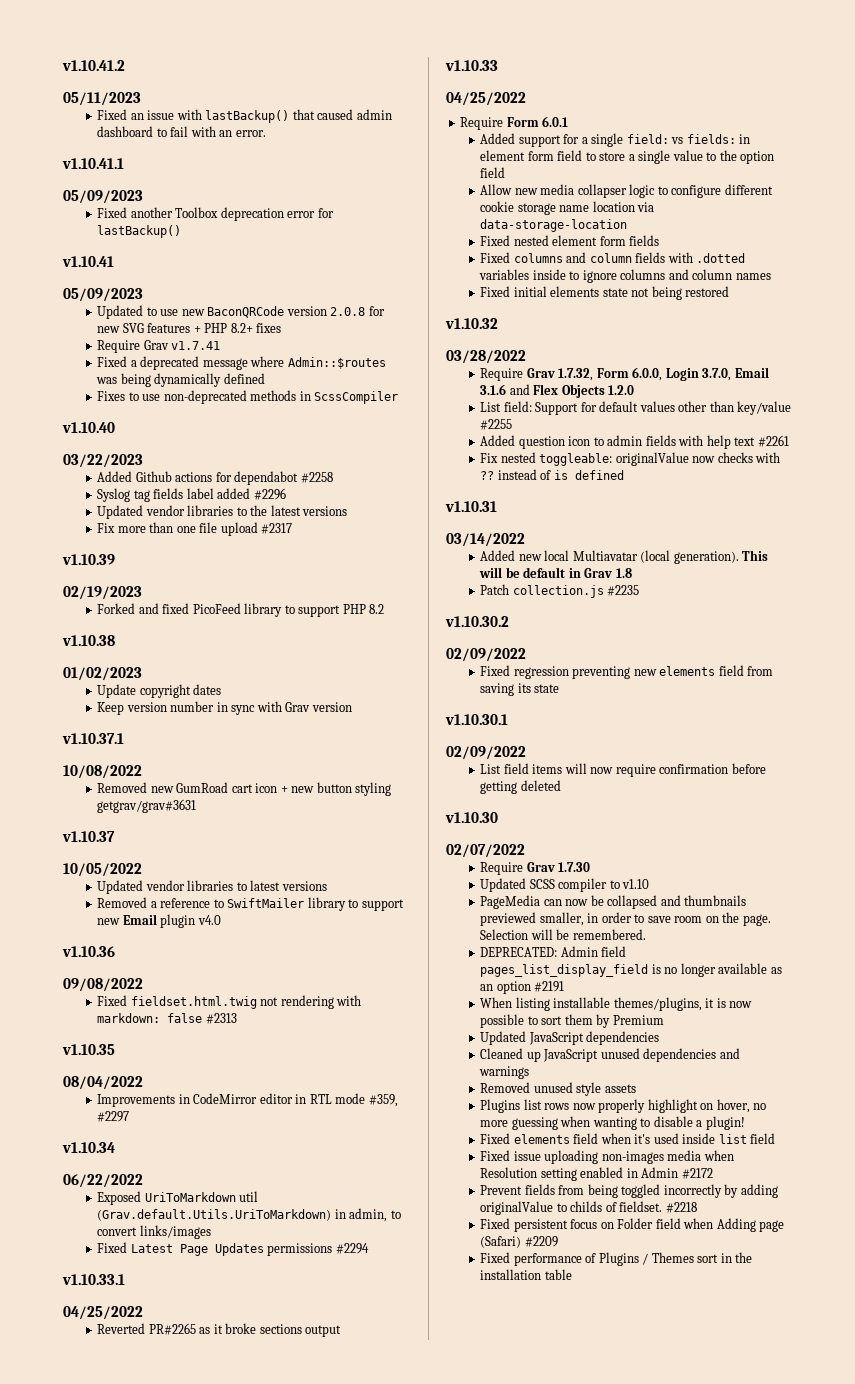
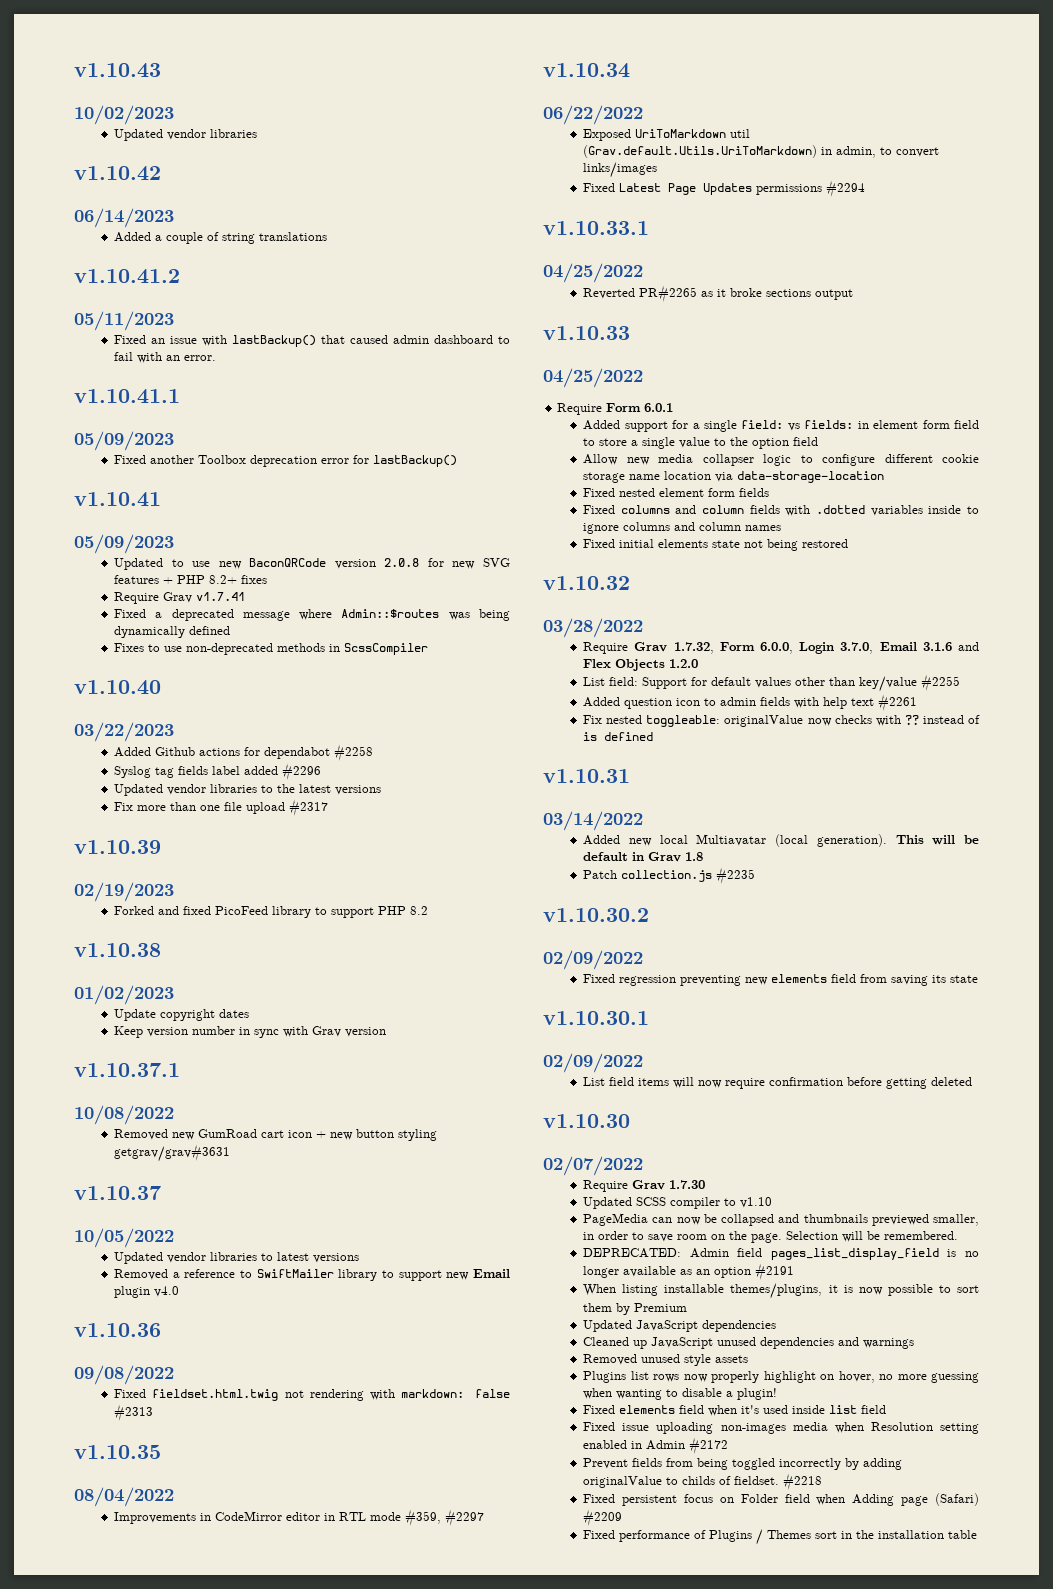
+ v1.10.43
+ 10/02/2023
+ Updated vendor libraries
+ v1.10.42
+ 06/14/2023
+ Added a couple of string translations

